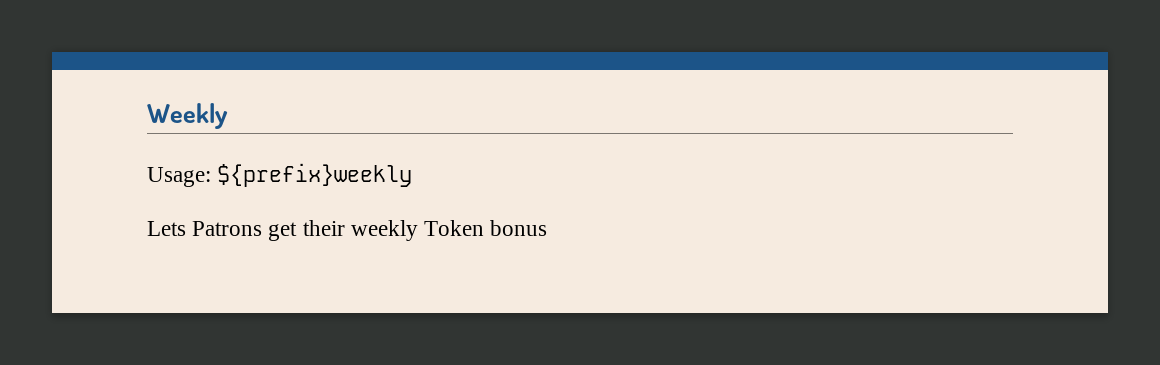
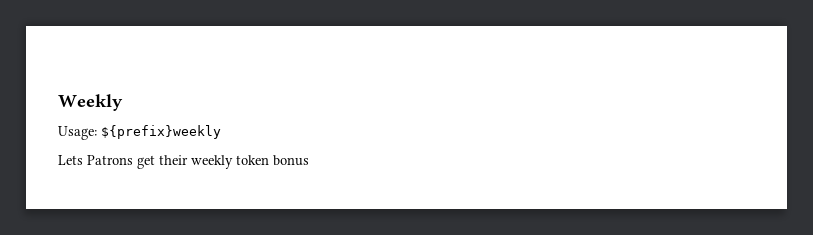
- Lets Patrons get their weekly Token bonus
+ Lets Patrons get their weekly token bonus

